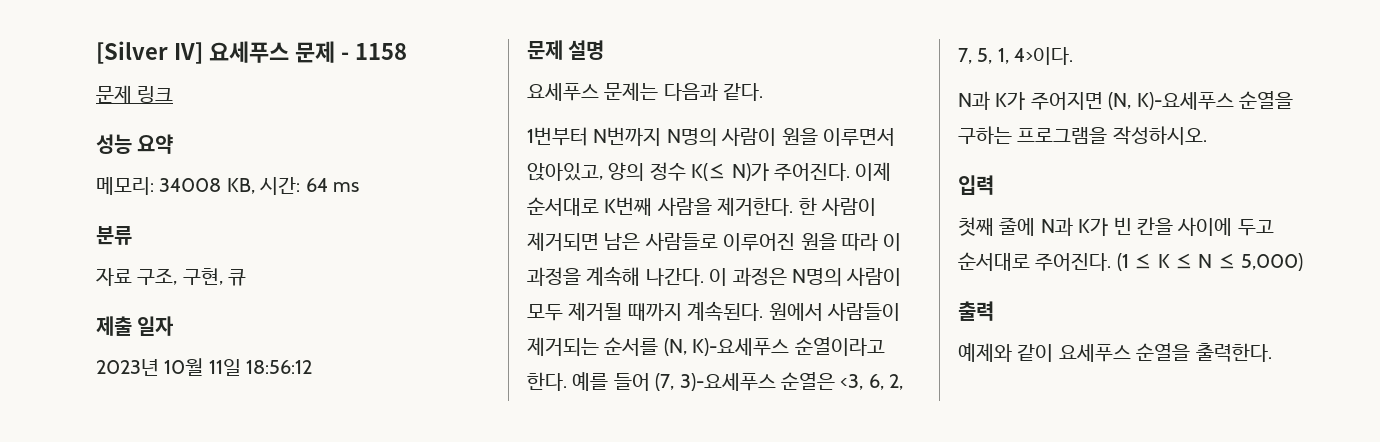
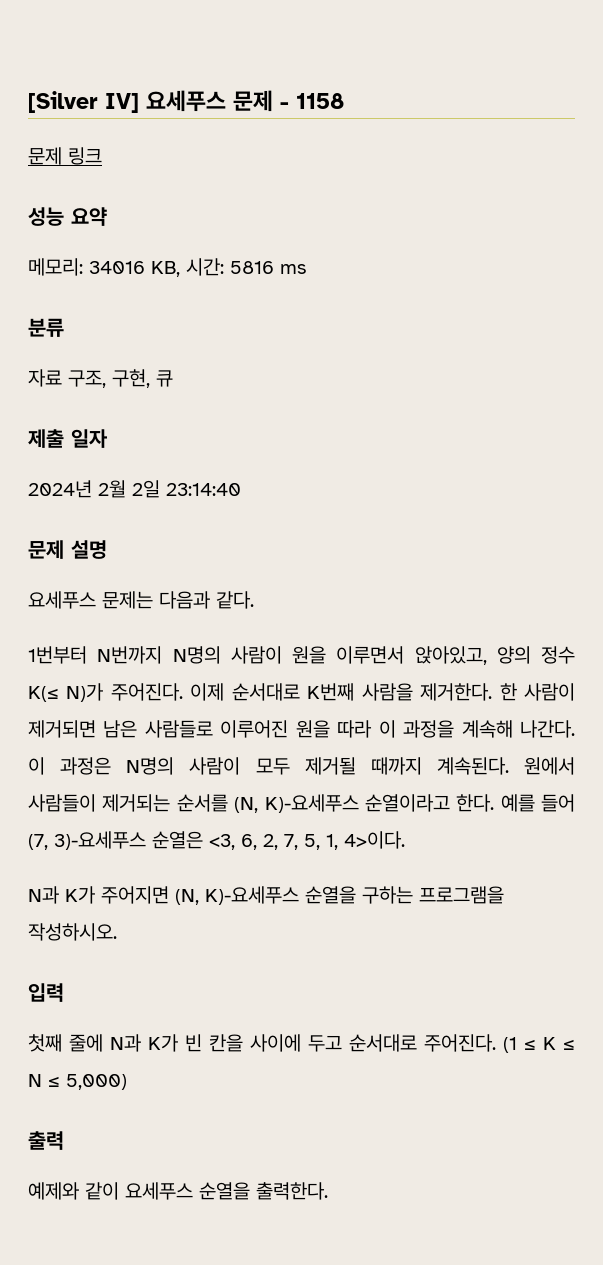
- 메모리: 34008 KB, 시간: 64 ms
+ 메모리: 34016 KB, 시간: 5816 ms
- 2023년 10월 11일 18:56:12
+ 2024년 2월 2일 23:14:40

